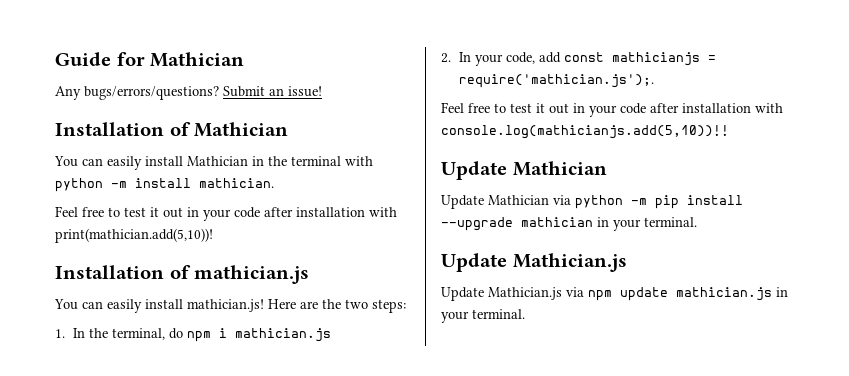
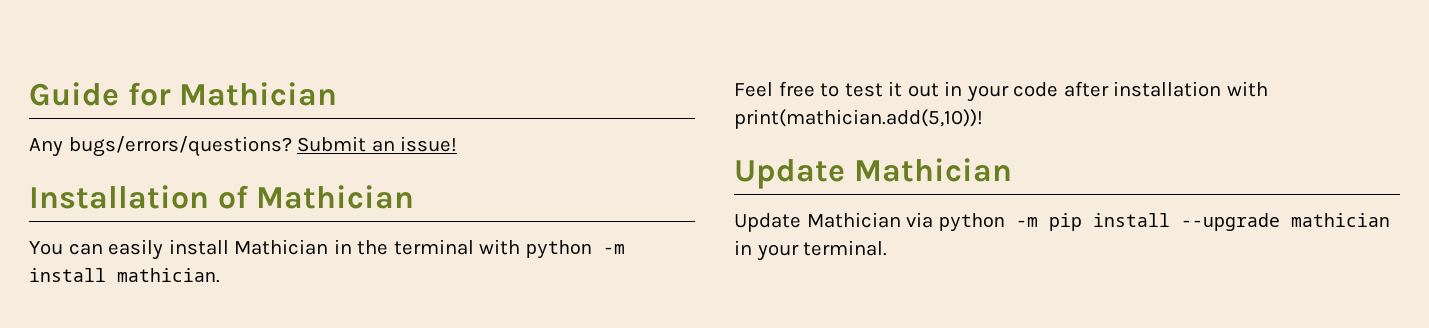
- Installation of mathician.js
- You can easily install mathician.js! Here are the two steps:
- 1. In the terminal, do npm i mathician.js
- 2. In your code, add const mathicianjs = require('mathician.js');.
- Feel free to test it out in your code after installation with console.log(mathicianjs.add(5,10))!!
  Update Mathician via python -m pip install --upgrade mathician in your terminal.
- Update Mathician.js
- Update Mathician.js via npm update mathician.js in your terminal.

